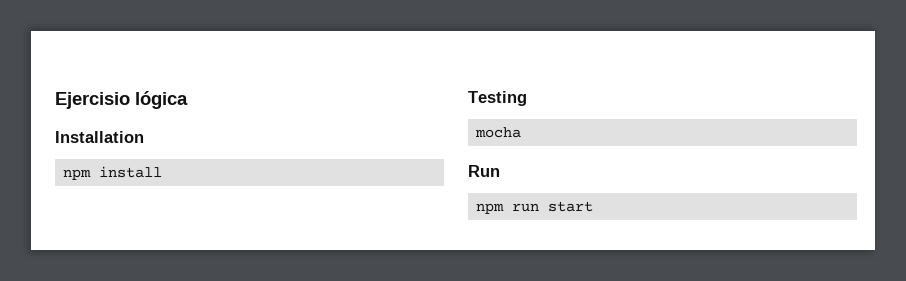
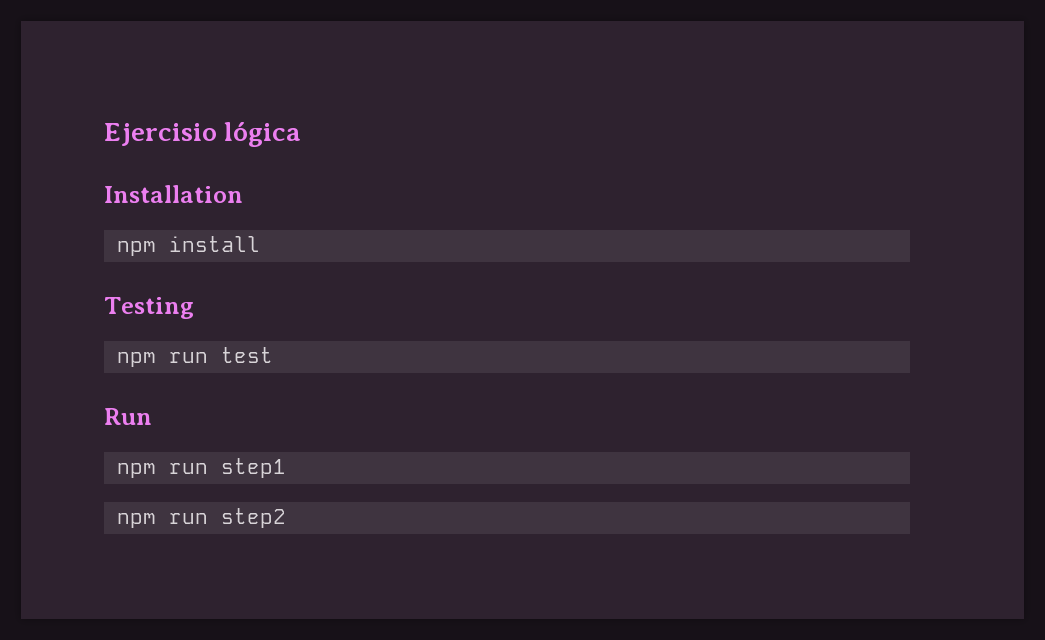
- mocha
+ npm run test
- npm run start
+ npm run step1
+ npm run step2

